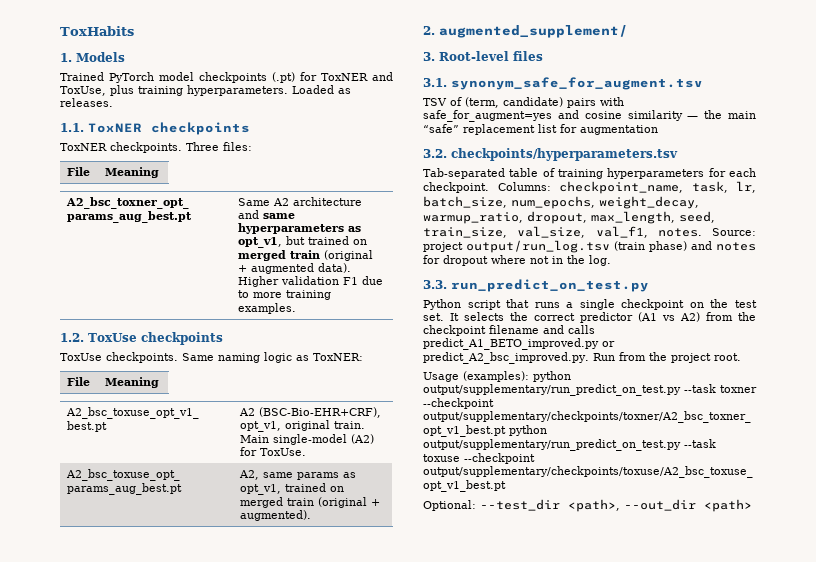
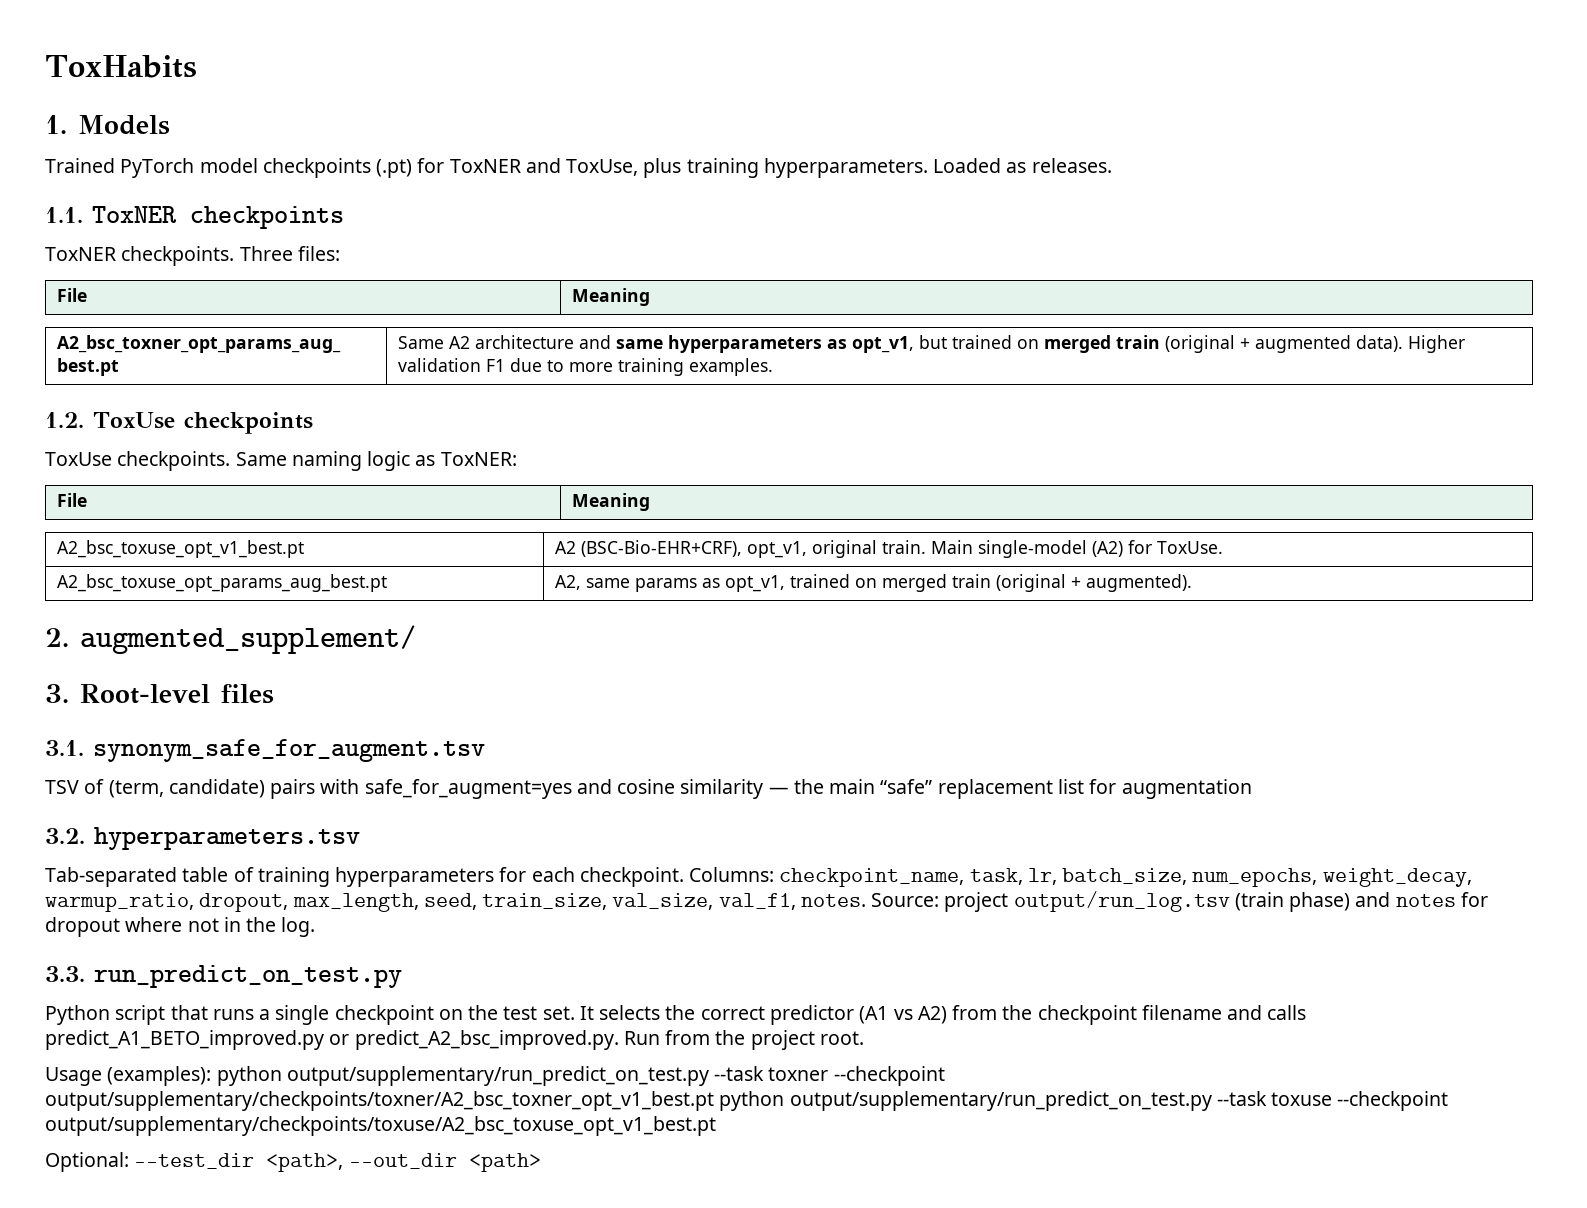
- 3.2. checkpoints/hyperparameters.tsv
+ 3.2. hyperparameters.tsv

